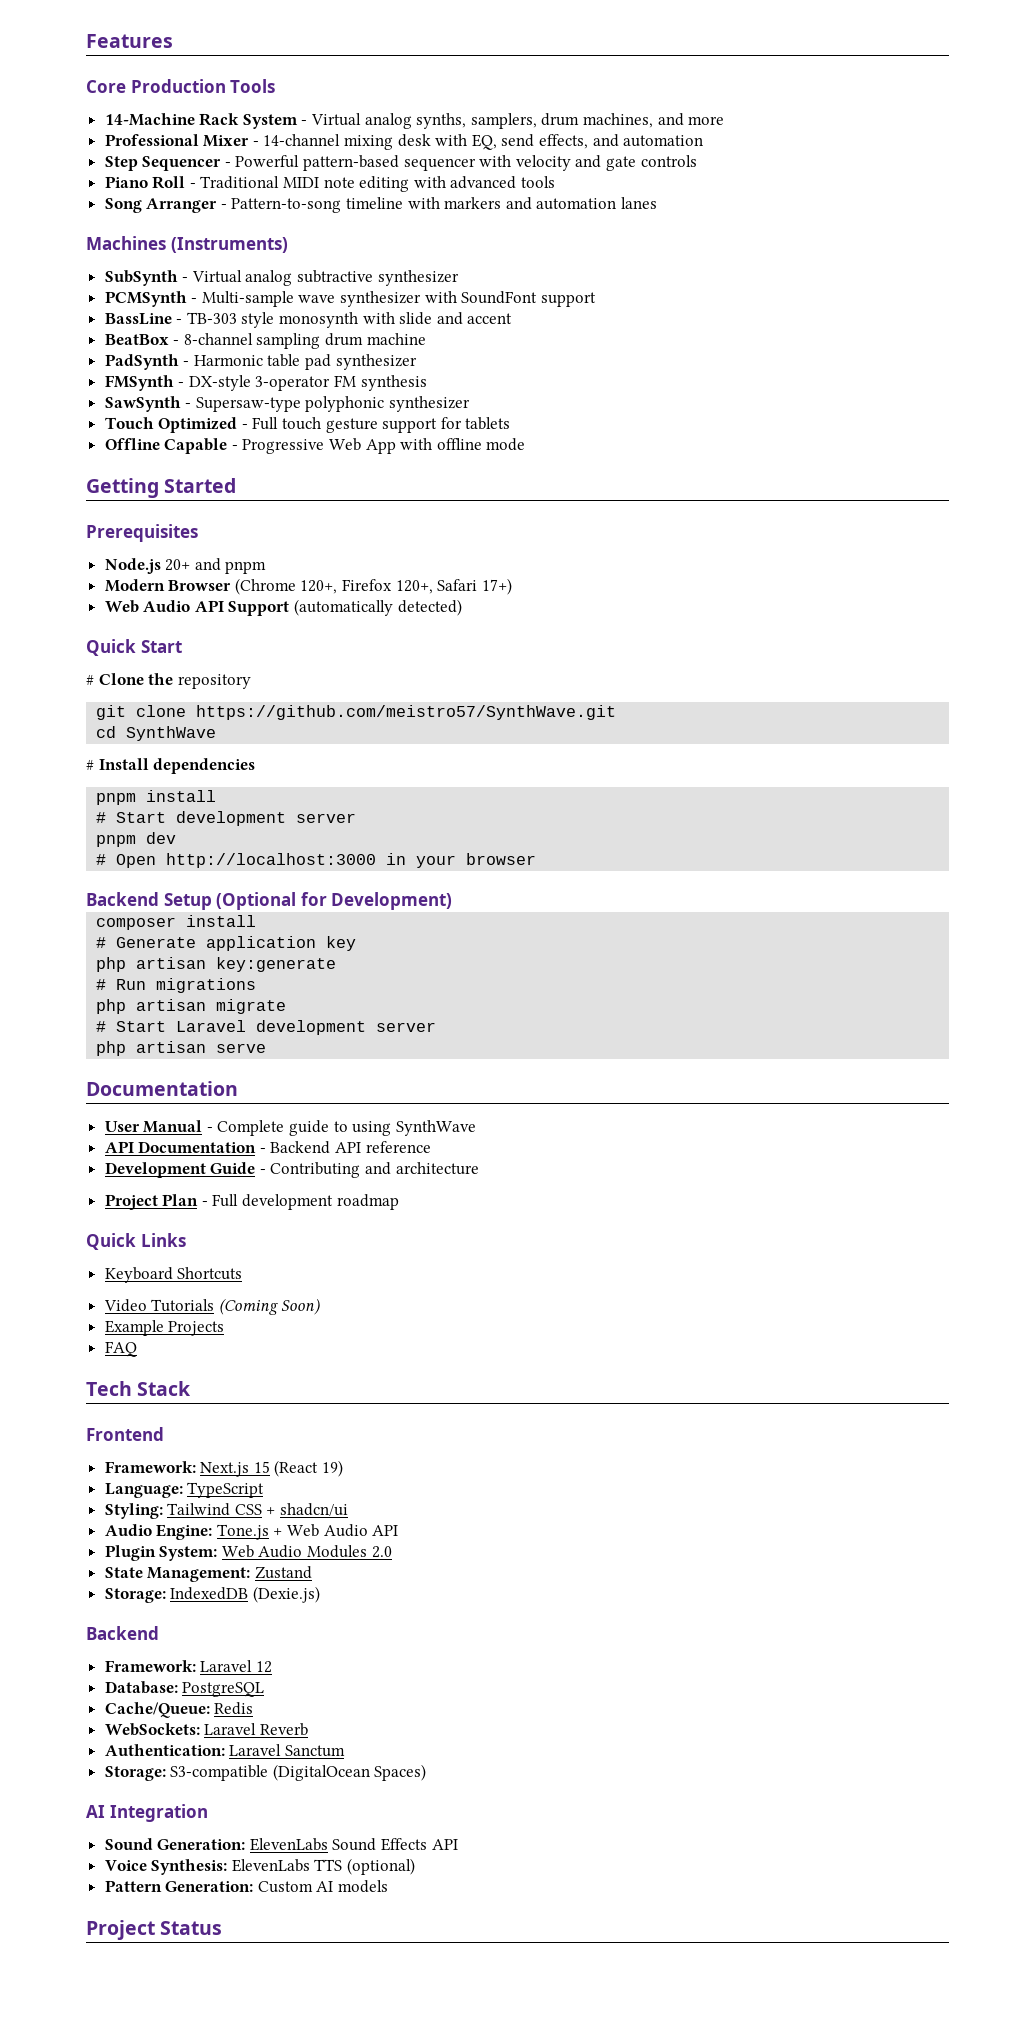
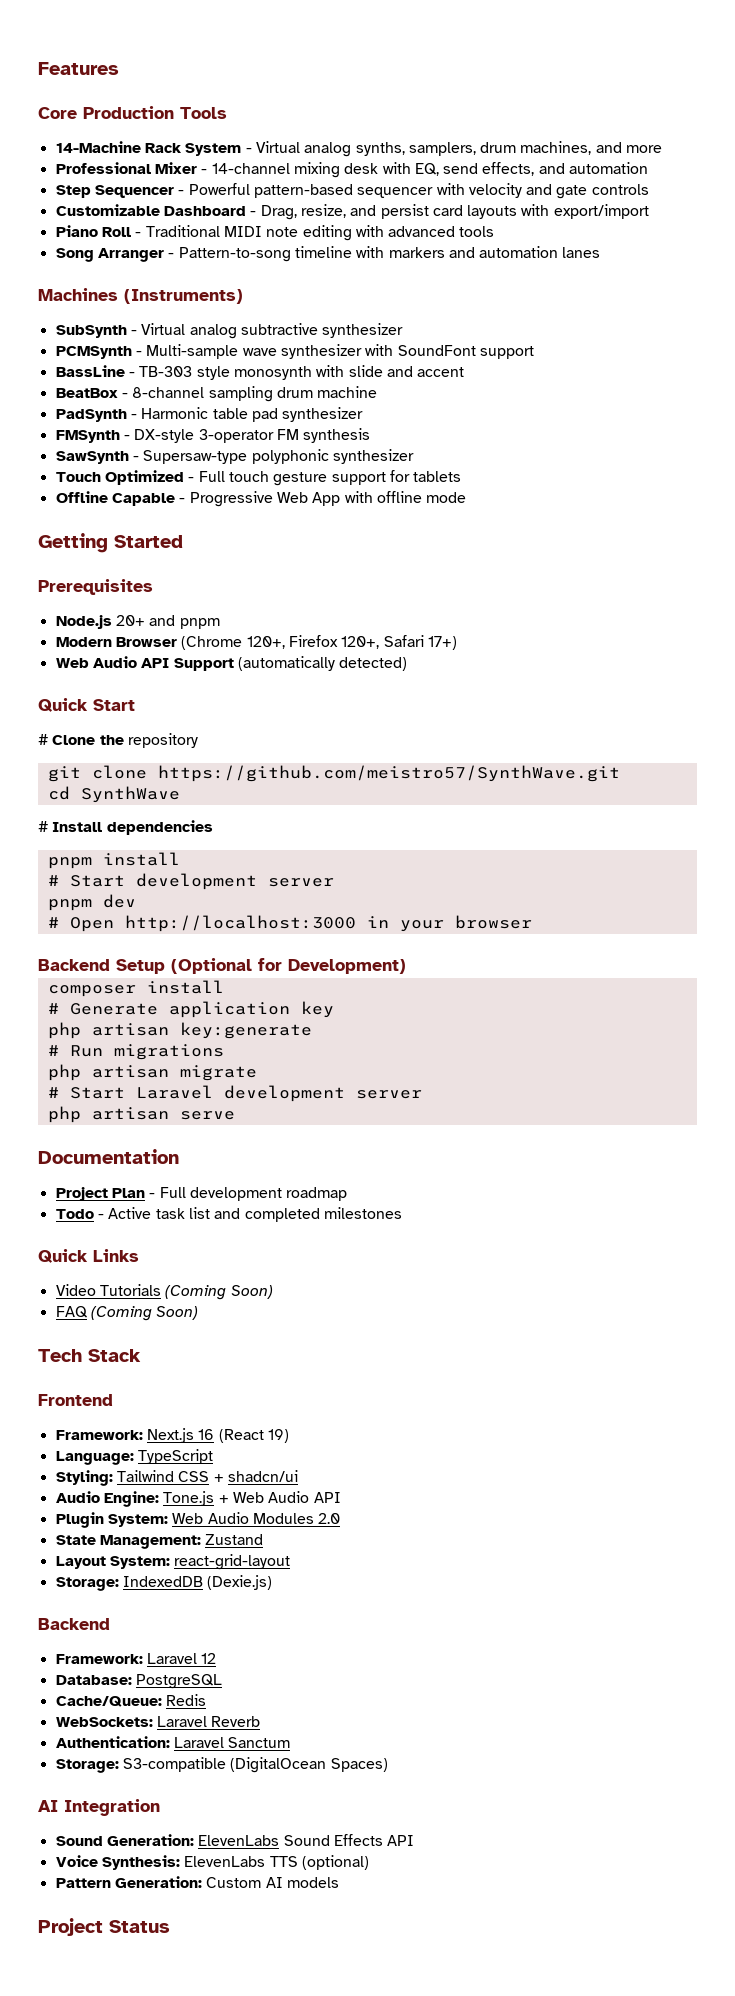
+ Customizable Dashboard - Drag, resize, and persist card layouts with export/import
- User Manual - Complete guide to using SynthWave
- API Documentation - Backend API reference
- Development Guide - Contributing and architecture
+ Todo - Active task list and completed milestones
- Keyboard Shortcuts
- Example Projects
- FAQ
+ FAQ (Coming Soon)
- Framework: Next.js 15 (React 19)
+ Framework: Next.js 16 (React 19)
+ Layout System: react-grid-layout

